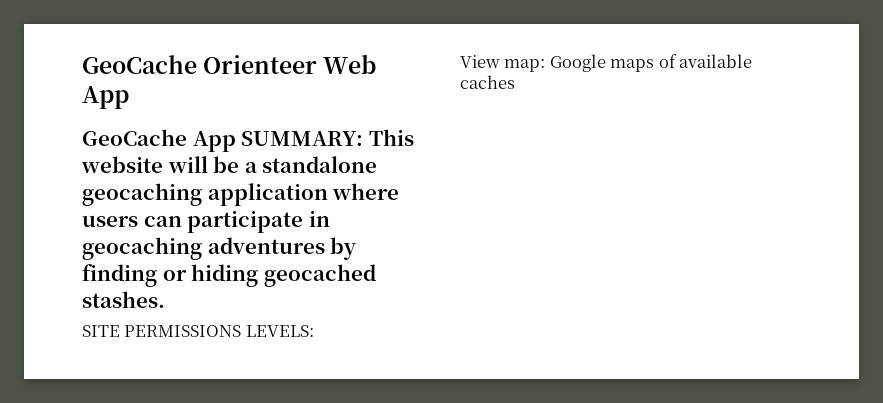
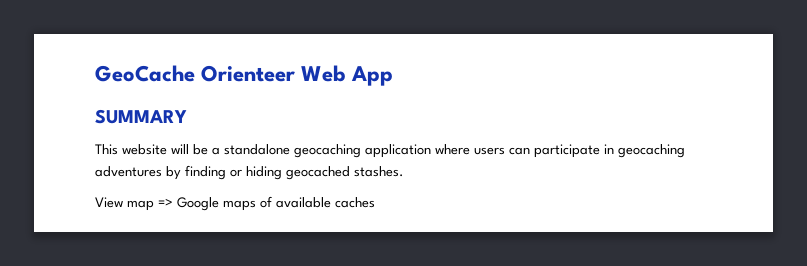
- GeoCache App SUMMARY: This website will be a standalone geocaching application where users can participate in geocaching adventures by finding or hiding geocached stashes.
+ SUMMARY
+ This website will be a standalone geocaching application where users can participate in geocaching adventures by finding or hiding geocached stashes.
- SITE PERMISSIONS LEVELS:
- View map: Google maps of available caches
+ View map => Google maps of available caches

